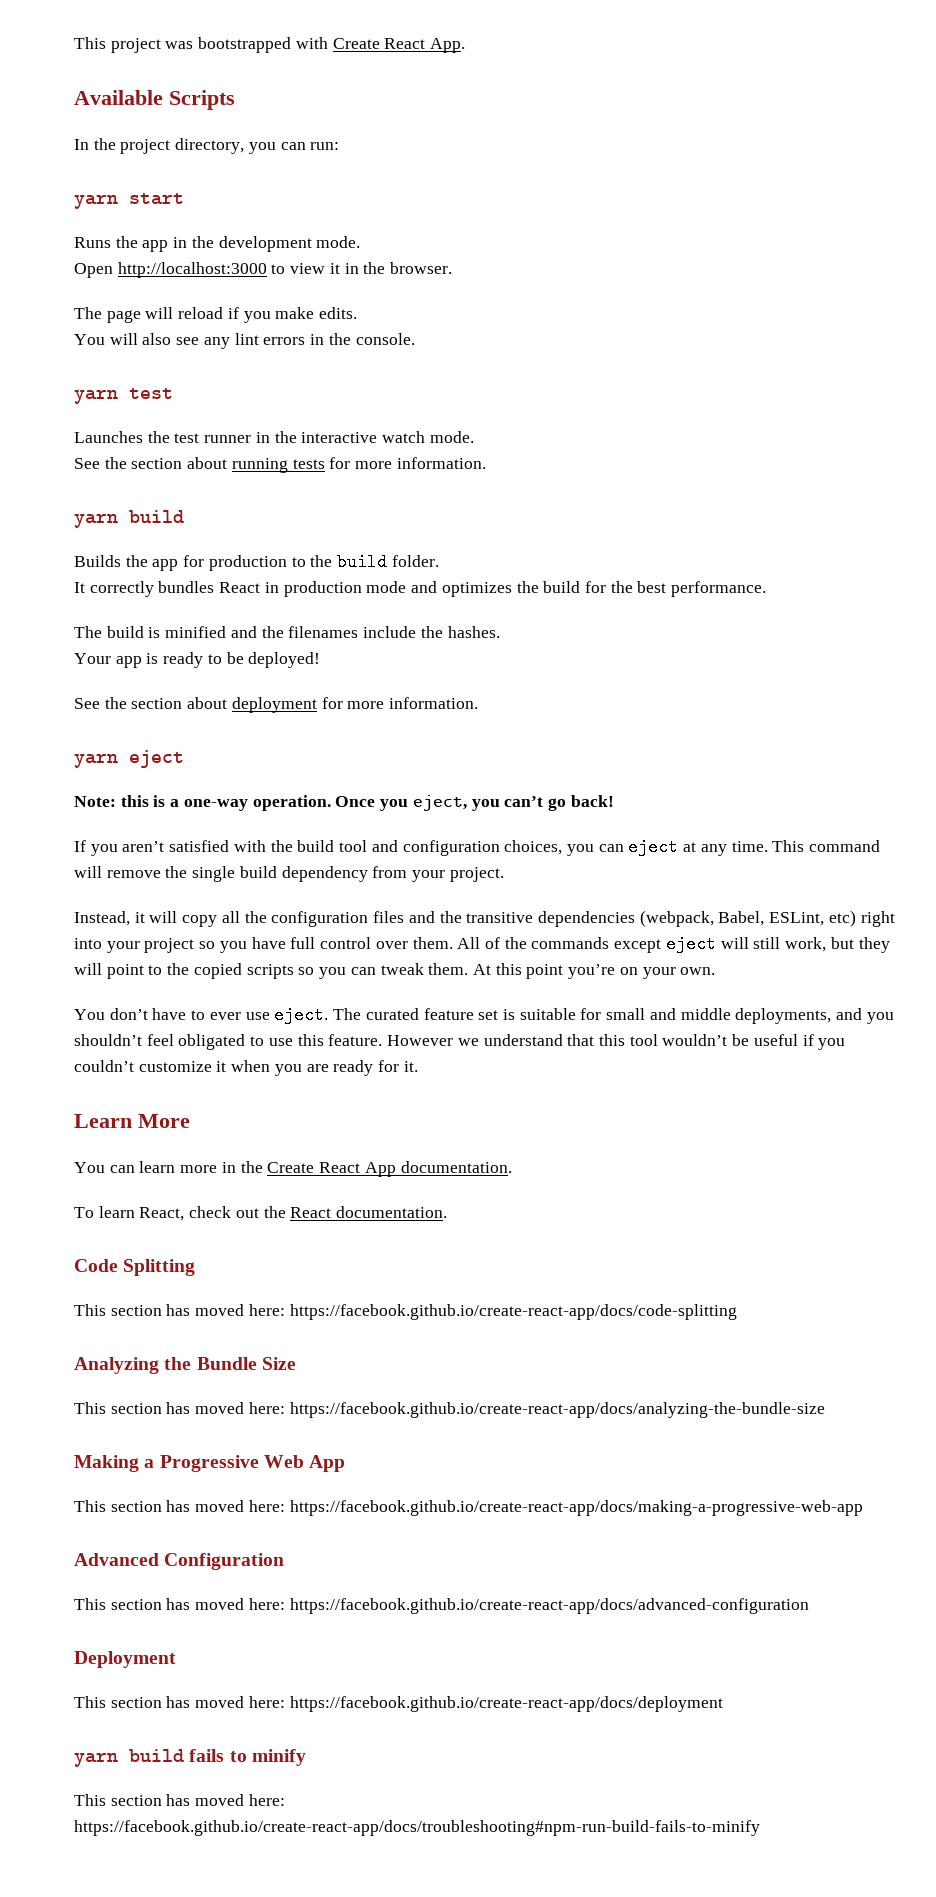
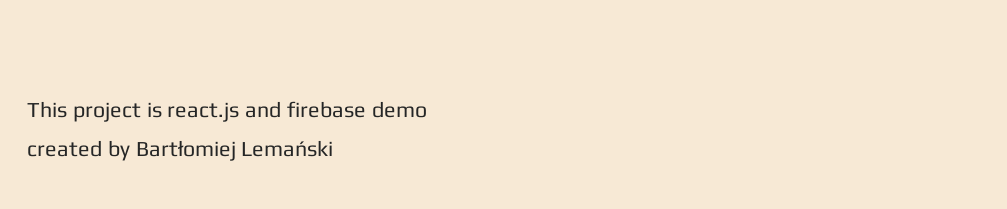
- This project was bootstrapped with Create React App.
- Available Scripts
- In the project directory, you can run:
- yarn start
- Runs the app in the development mode.
- Open http://localhost:3000 to view it in the browser.
- The page will reload if you make edits.
- You will also see any lint errors in the console.
- yarn test
- Launches the test runner in the interactive watch mode.
- See the section about running tests for more information.
- yarn build
- Builds the app for production to the build folder.
- It correctly bundles React in production mode and optimizes the build for the best performance.
- The build is minified and the filenames include the hashes.
- Your app is ready to be deployed!
- See the section about deployment for more information.
- yarn eject
- Note: this is a one-way operation. Once you eject, you can’t go back!
- If you aren’t satisfied with the build tool and configuration choices, you can eject at any time. This command will remove the single build dependency from your project.
- Instead, it will copy all the configuration files and the transitive dependencies (webpack, Babel, ESLint, etc) right into your project so you have full control over them. All of the commands except eject will still work, but they will point to the copied scripts so you can tweak them. At this point you’re on your own.
- You don’t have to ever use eject. The curated feature set is suitable for small and middle deployments, and you shouldn’t feel obligated to use this feature. However we understand that this tool wouldn’t be useful if you couldn’t customize it when you are ready for it.
- Learn More
- You can learn more in the Create React App documentation.
- To learn React, check out the React documentation.
- Code Splitting
- This section has moved here: https://facebook.github.io/create-react-app/docs/code-splitting
- Analyzing the Bundle Size
- This section has moved here: https://facebook.github.io/create-react-app/docs/analyzing-the-bundle-size
- Making a Progressive Web App
- This section has moved here: https://facebook.github.io/create-react-app/docs/making-a-progressive-web-app
- Advanced Configuration
- This section has moved here: https://facebook.github.io/create-react-app/docs/advanced-configuration
- Deployment
- This section has moved here: https://facebook.github.io/create-react-app/docs/deployment
- yarn build fails to minify
- This section has moved here: https://facebook.github.io/create-react-app/docs/troubleshooting#npm-run-build-fails-to-minify
+ This project is react.js and firebase demo
+ created by Bartłomiej Lemański

